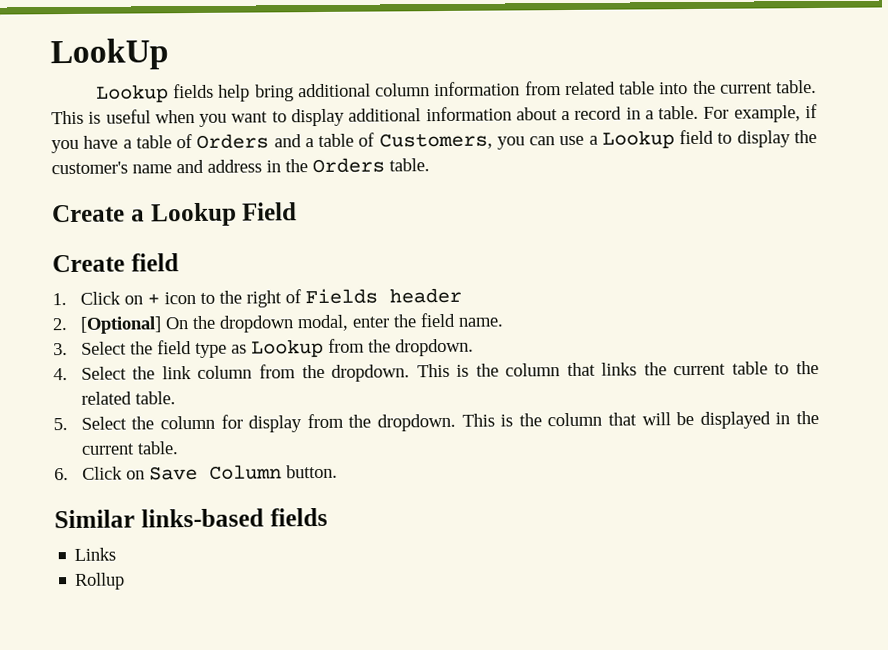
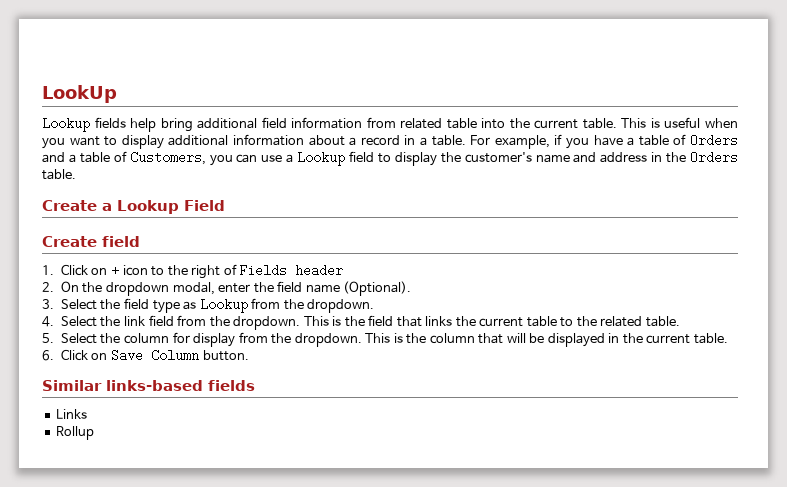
- Lookup fields help bring additional column information from related table into the current table.
+ Lookup fields help bring additional field information from related table into the current table.
- 2. [Optional] On the dropdown modal, enter the field name.
+ 2. On the dropdown modal, enter the field name (Optional).
- 4. Select the link column from the dropdown. This is the column that links the current table to the related table.
+ 4. Select the link field from the dropdown. This is the field that links the current table to the related table.

